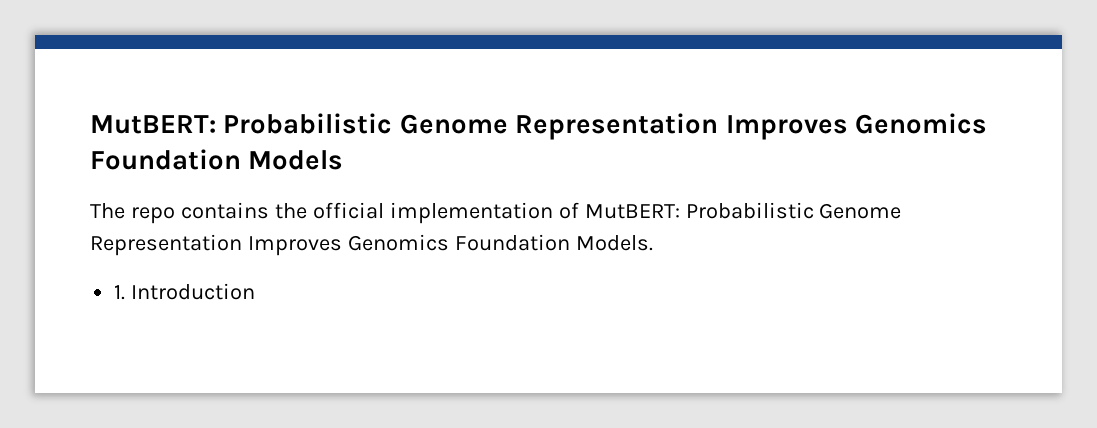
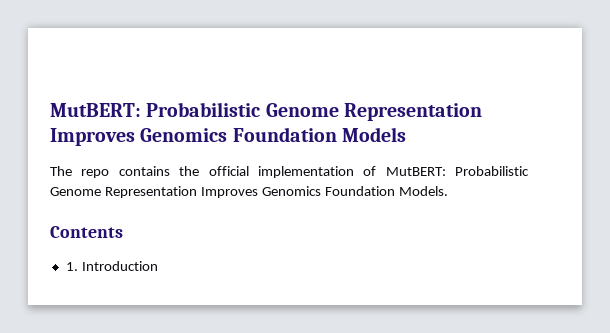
+ Contents

